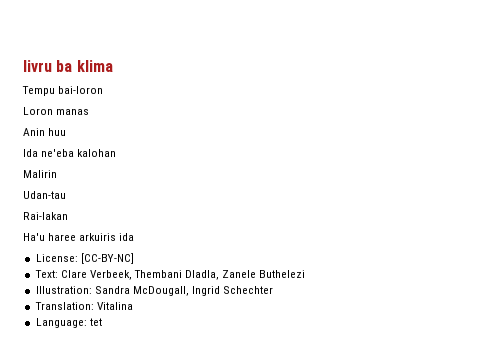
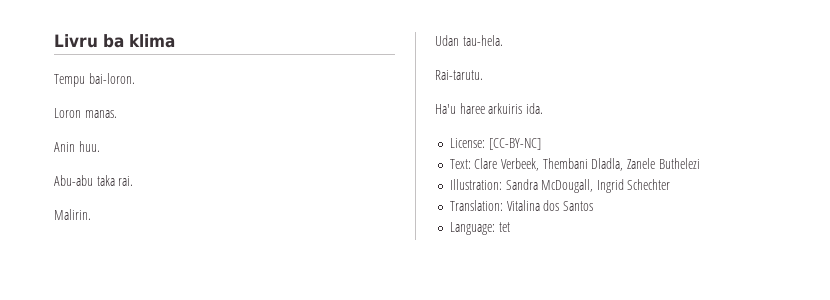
- livru ba klima
+ Livru ba klima
- Tempu bai-loron
+ Tempu bai-loron.
- Loron manas
+ Loron manas.
- Anin huu
- Ida ne'eba kalohan
- Malirin
- Udan-tau
- Rai-lakan
+ Anin huu.
+ Abu-abu taka rai.
+ Malirin.
+ Udan tau-hela.
+ Rai-tarutu.
- Ha'u haree arkuiris ida
+ Ha'u haree arkuiris ida.
- Translation: Vitalina
+ Translation: Vitalina dos Santos

